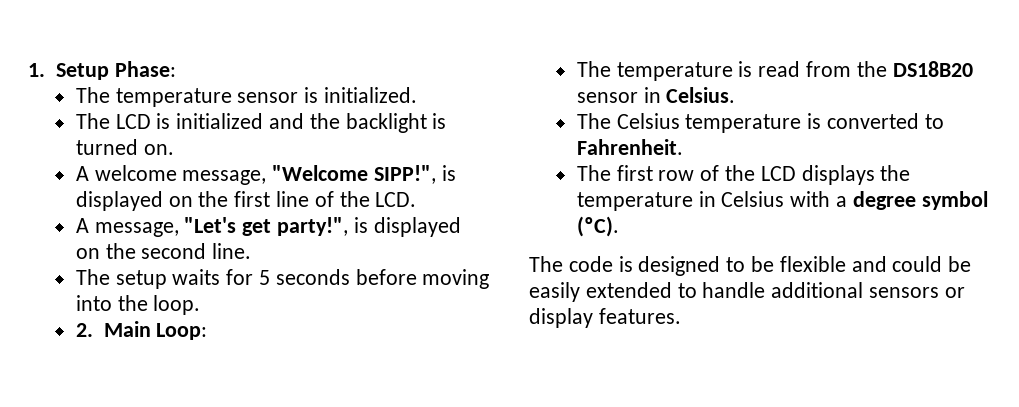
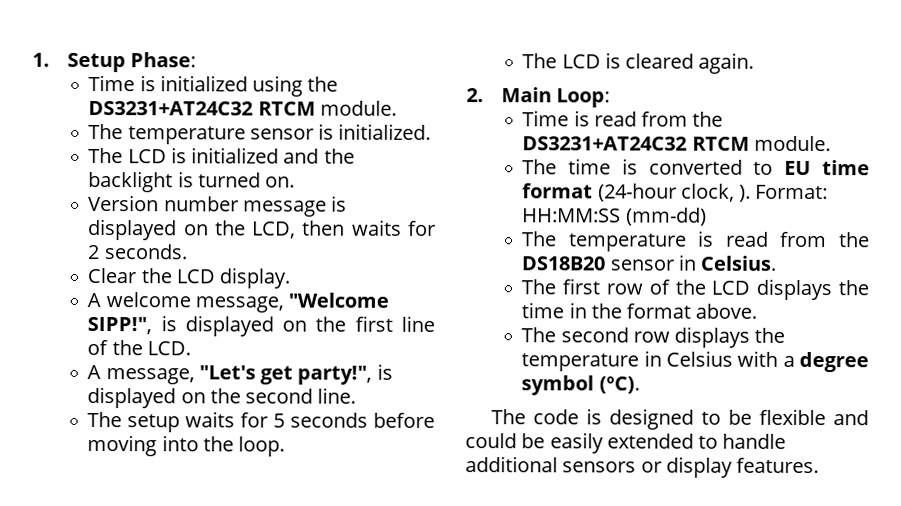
+ Time is initialized using the DS3231+AT24C32 RTCM module.
+ Version number message is displayed on the LCD, then waits for 2 seconds.
+ Clear the LCD display.
+ The LCD is cleared again.
  2. Main Loop:
+ Time is read from the DS3231+AT24C32 RTCM module.
+ The time is converted to EU time format (24-hour clock, ). Format: HH:MM:SS (mm-dd)
- The Celsius temperature is converted to Fahrenheit.
- The first row of the LCD displays the temperature in Celsius with a degree symbol (ºC).
+ The first row of the LCD displays the time in the format above.
+ The second row displays the temperature in Celsius with a degree symbol (ºC).

